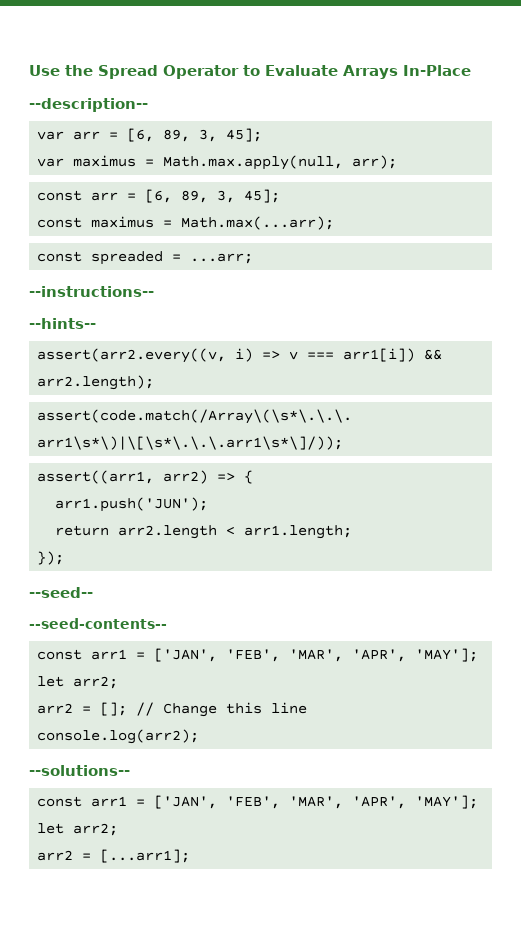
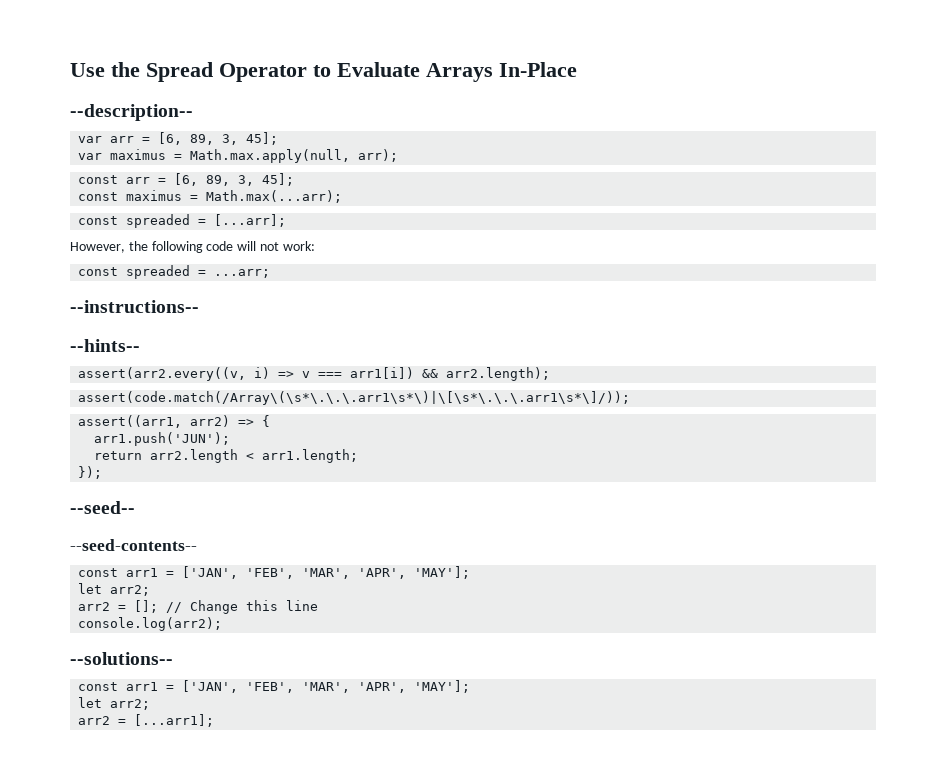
+ const spreaded = [...arr];
+ However, the following code will not work:

